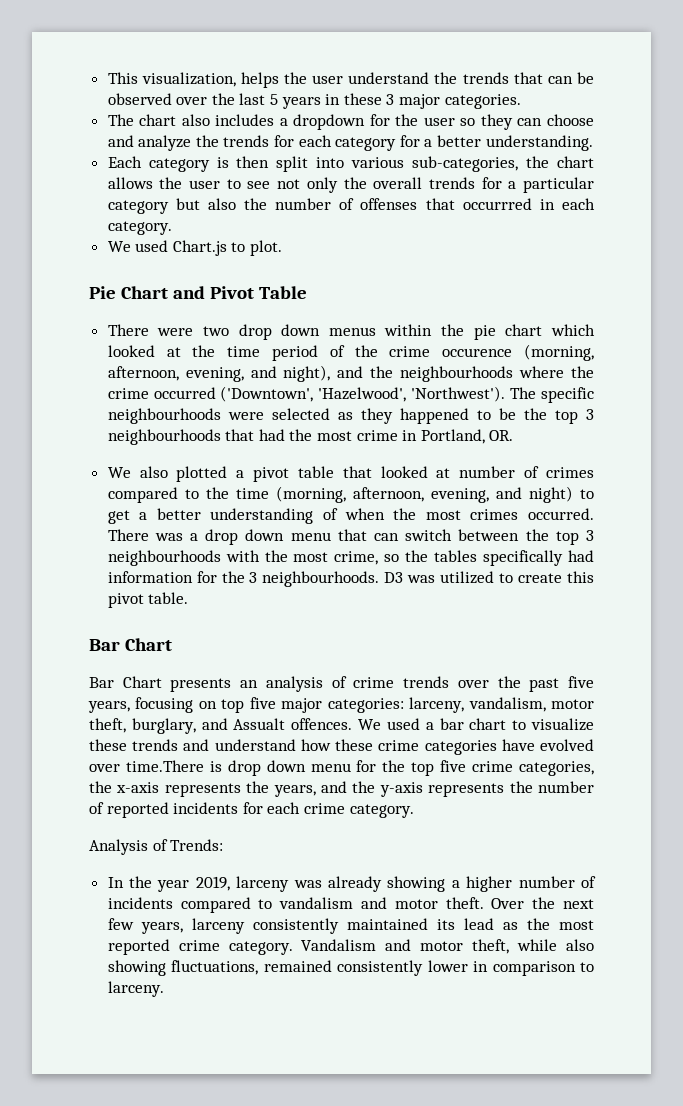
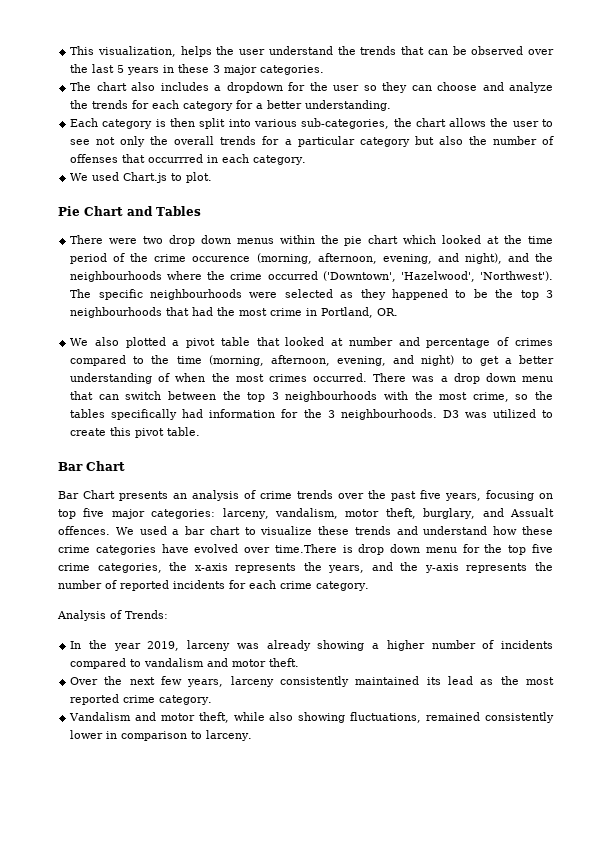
- Pie Chart and Pivot Table
+ Pie Chart and Tables
- We also plotted a pivot table that looked at number of crimes compared to the time (morning, afternoon, evening, and night) to get a better understanding of when the most crimes occurred.
+ We also plotted a pivot table that looked at number and percentage of crimes compared to the time (morning, afternoon, evening, and night) to get a better understanding of when the most crimes occurred.
- In the year 2019, larceny was already showing a higher number of incidents compared to vandalism and motor theft. Over the next few years, larceny consistently maintained its lead as the most reported crime category. Vandalism and motor theft, while also showing fluctuations, remained consistently lower in comparison to larceny.
+ In the year 2019, larceny was already showing a higher number of incidents compared to vandalism and motor theft.
+ Over the next few years, larceny consistently maintained its lead as the most reported crime category.
+ Vandalism and motor theft, while also showing fluctuations, remained consistently lower in comparison to larceny.

